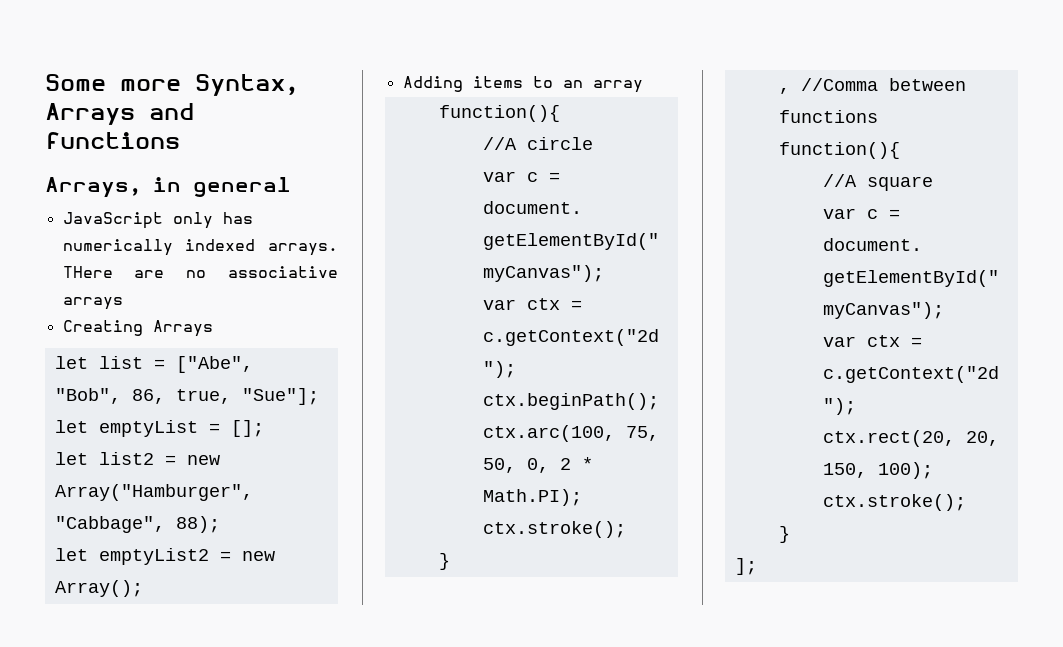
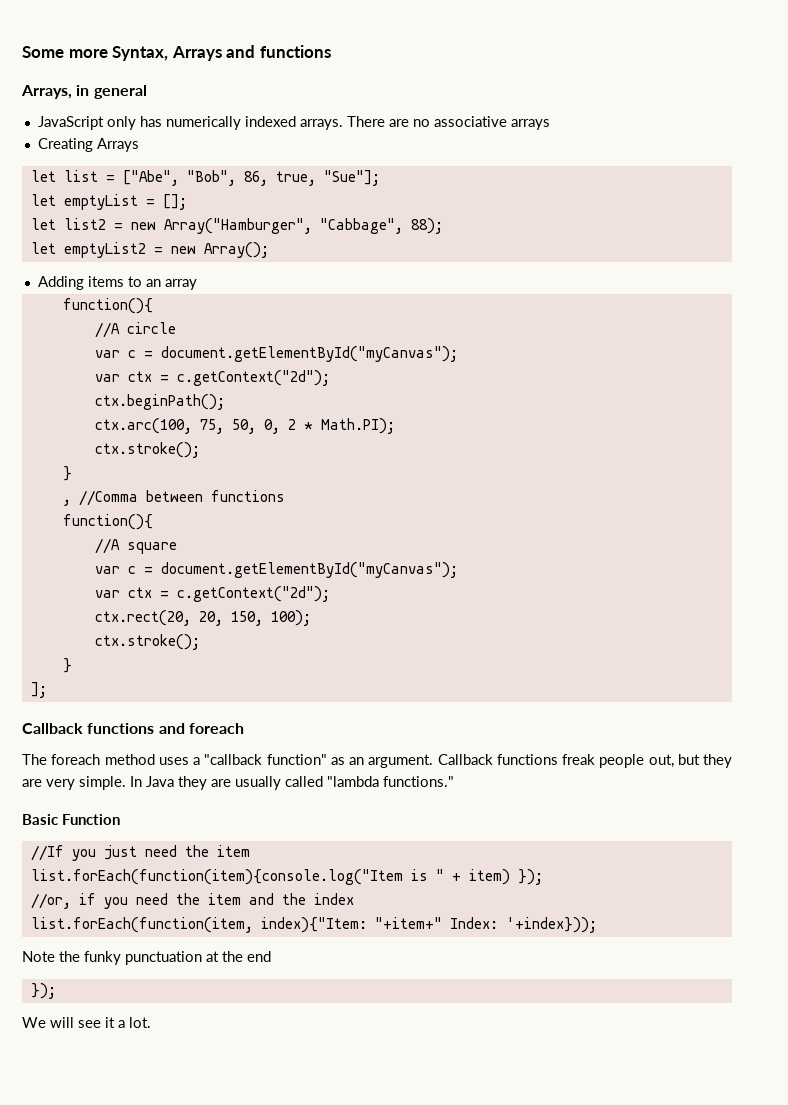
- THere are no associative arrays
+ There are no associative arrays
+ Callback functions and foreach
+ The foreach method uses a "callback function" as an argument. Callback functions freak people out, but they are very simple. In Java they are usually called "lambda functions."
+ Basic Function
+ //If you just need the item
+ list.forEach(function(item){console.log("Item is " + item) });
+ //or, if you need the item and the index
+ list.forEach(function(item, index){"Item: "+item+" Index: '+index}));
+ Note the funky punctuation at the end
+ });
+ We will see it a lot.

